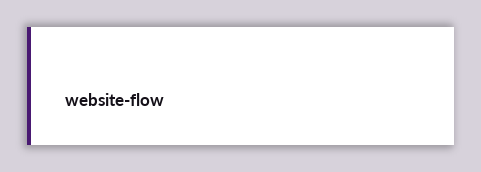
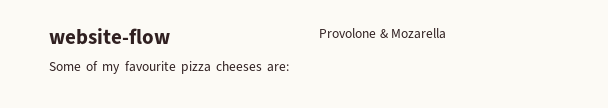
+ Some of my favourite pizza cheeses are: Provolone & Mozarella

